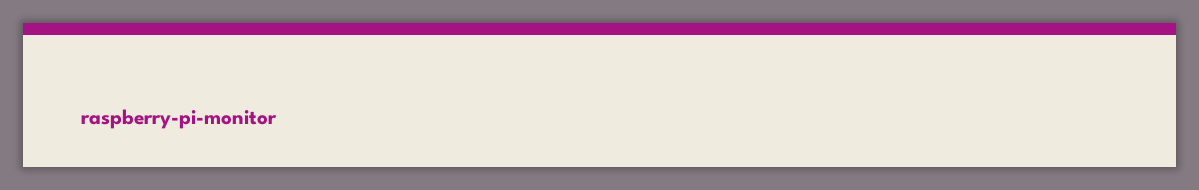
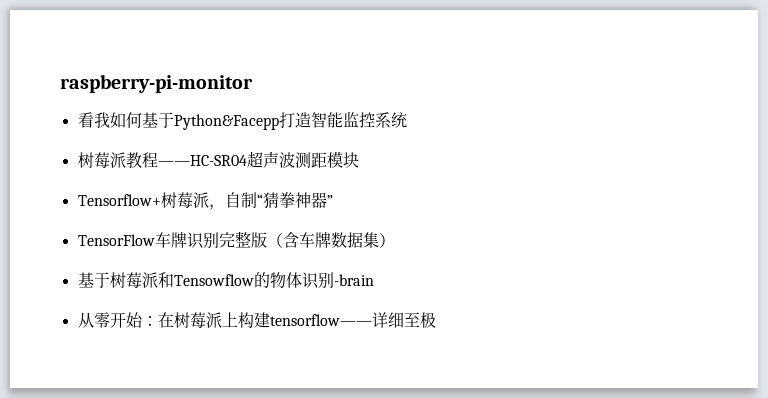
+ 看我如何基于Python&Facepp打造智能监控系统
+ 树莓派教程——HC-SR04超声波测距模块
+ Tensorflow+树莓派，自制“猜拳神器”
+ TensorFlow车牌识别完整版（含车牌数据集）
+ 基于树莓派和Tensowflow的物体识别-brain
+ 从零开始：在树莓派上构建tensorflow——详细至极

